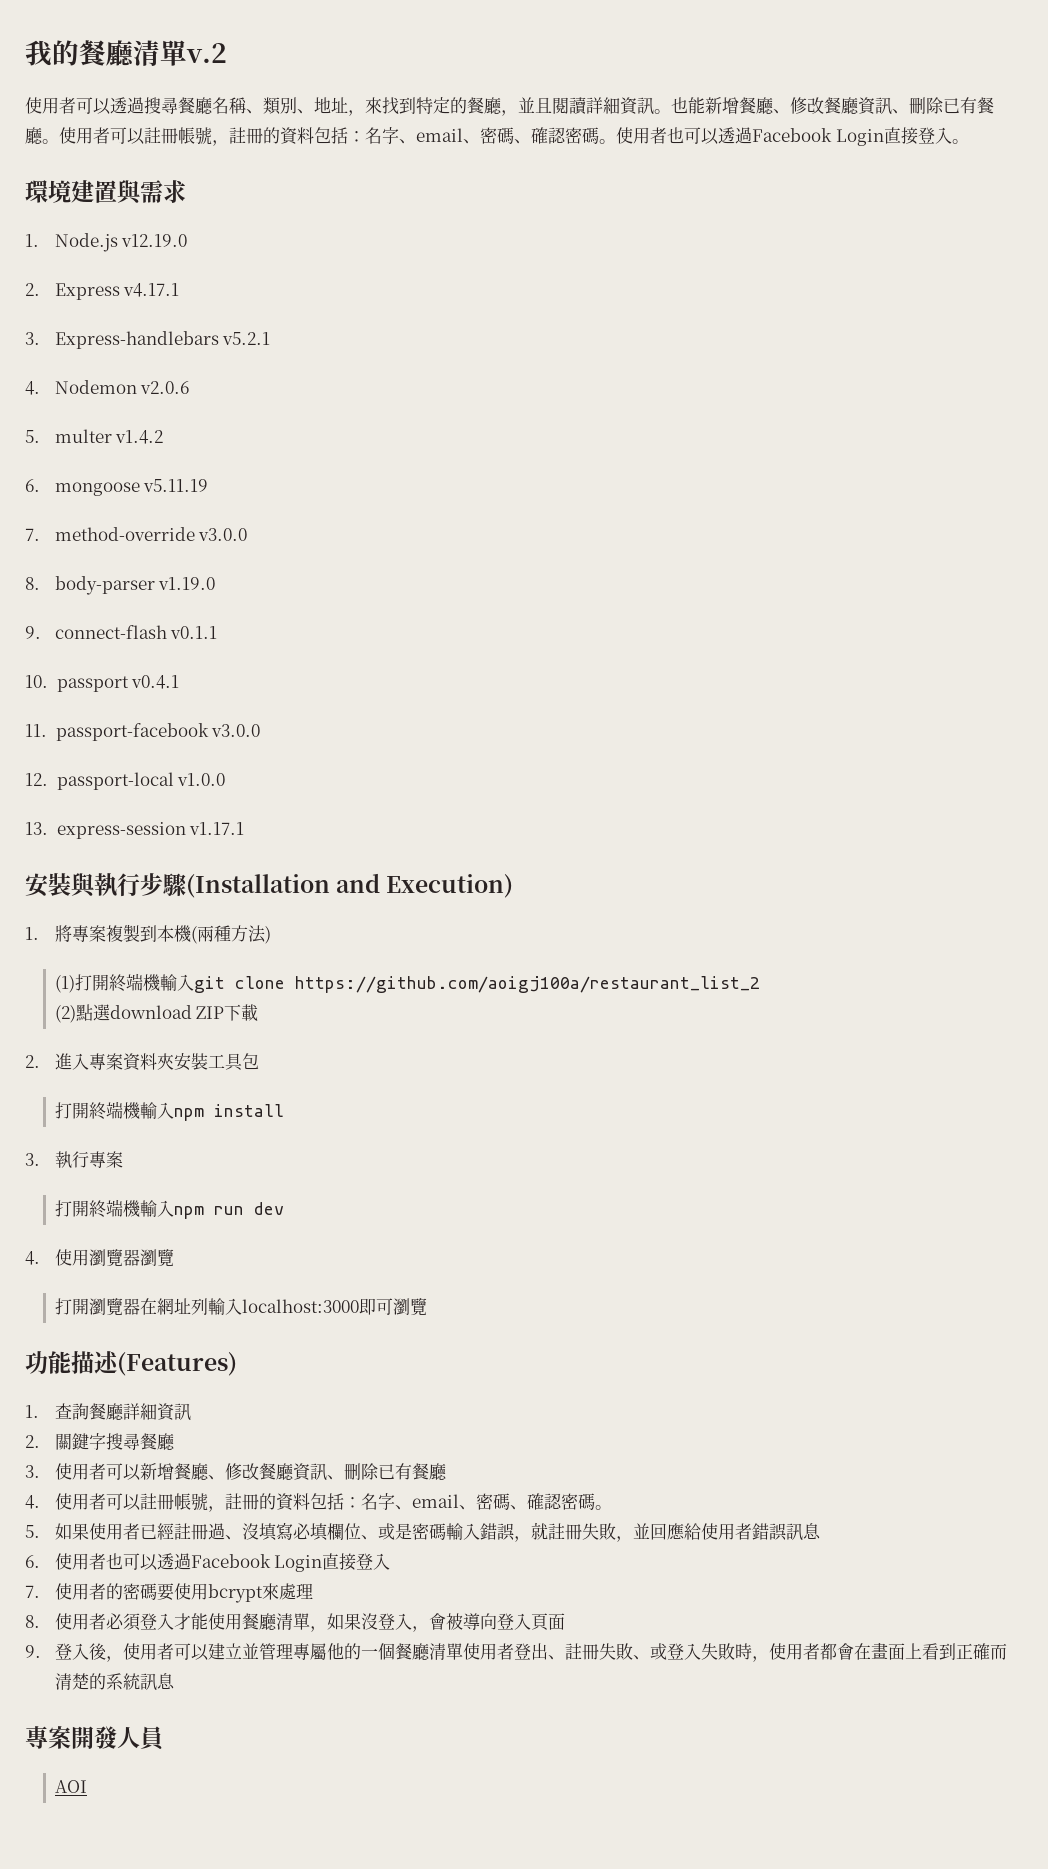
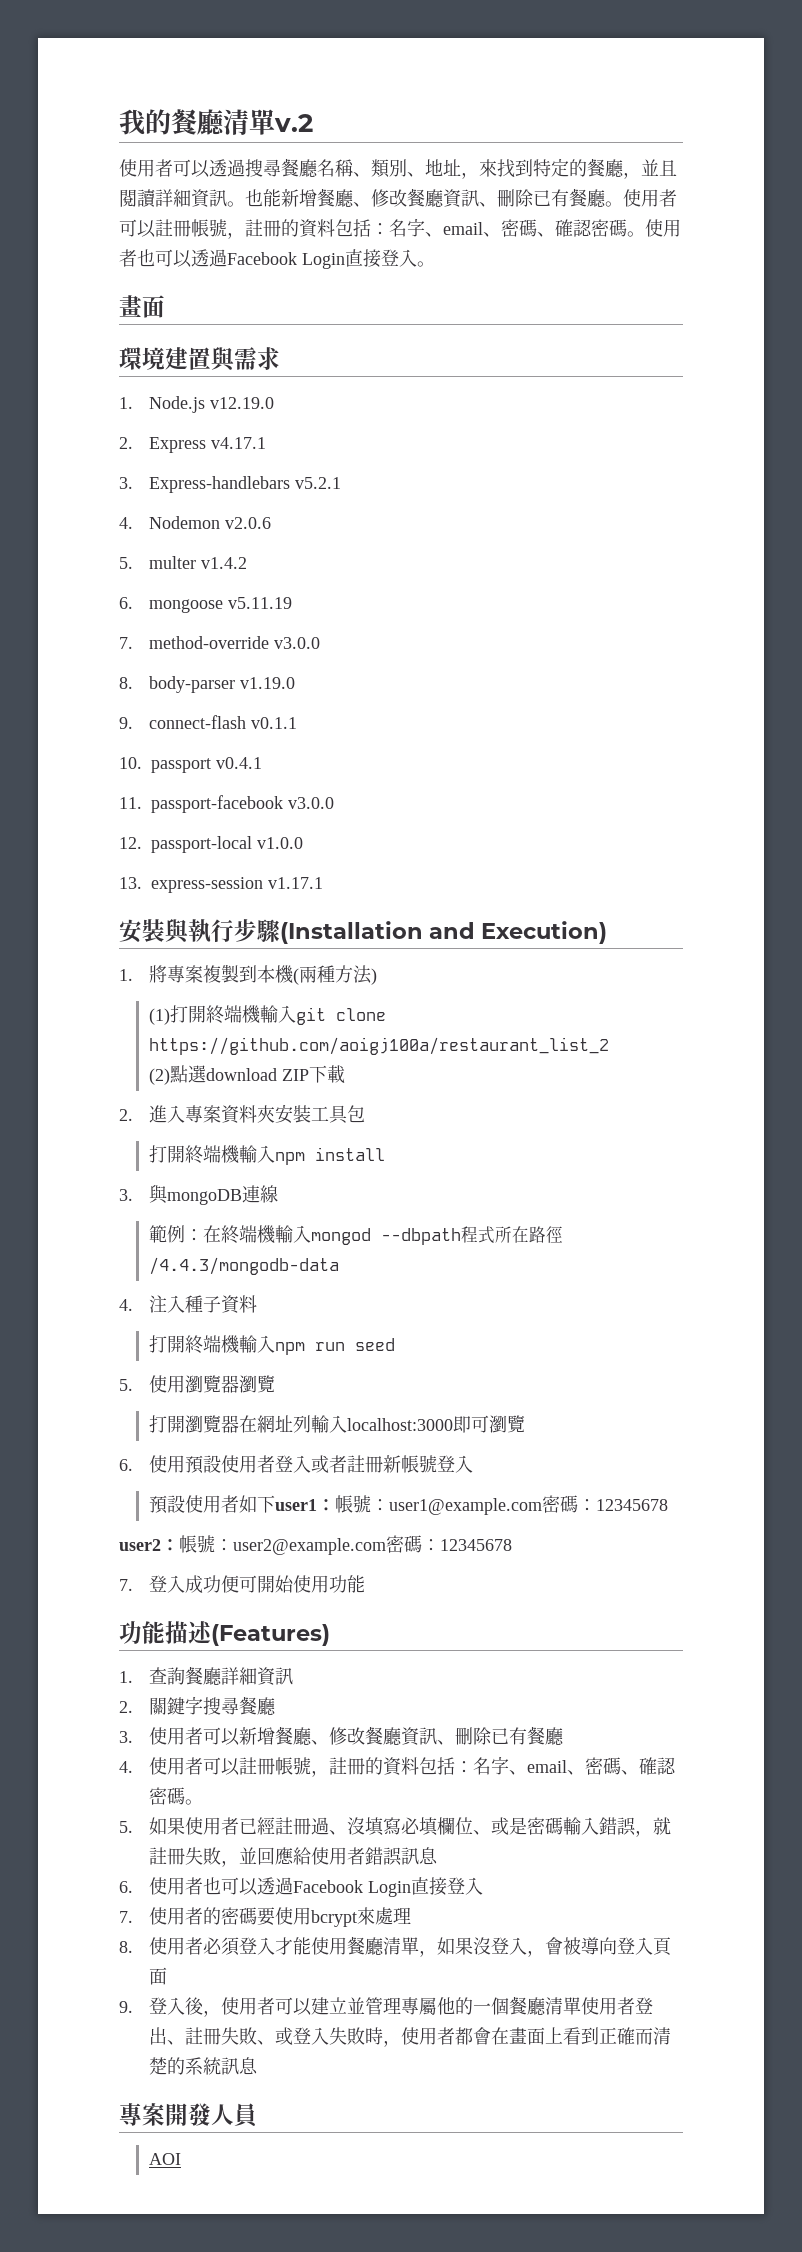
  使用者也可以透過Facebook Login直接登入。
+ 畫面
- 3.執行專案
+ 3.與mongoDB連線
+ 範例：在終端機輸入mongod --dbpath程式所在路徑/4.4.3/mongodb-data
+ 4.注入種子資料
- 打開終端機輸入npm run dev
- 4.使用瀏覽器瀏覽
+ 打開終端機輸入npm run seed
+ 5.使用瀏覽器瀏覽
+ 6.使用預設使用者登入或者註冊新帳號登入
+ 預設使用者如下user1：帳號：user1@example.com密碼：12345678
+ user2：帳號：user2@example.com密碼：12345678
+ 7.登入成功便可開始使用功能

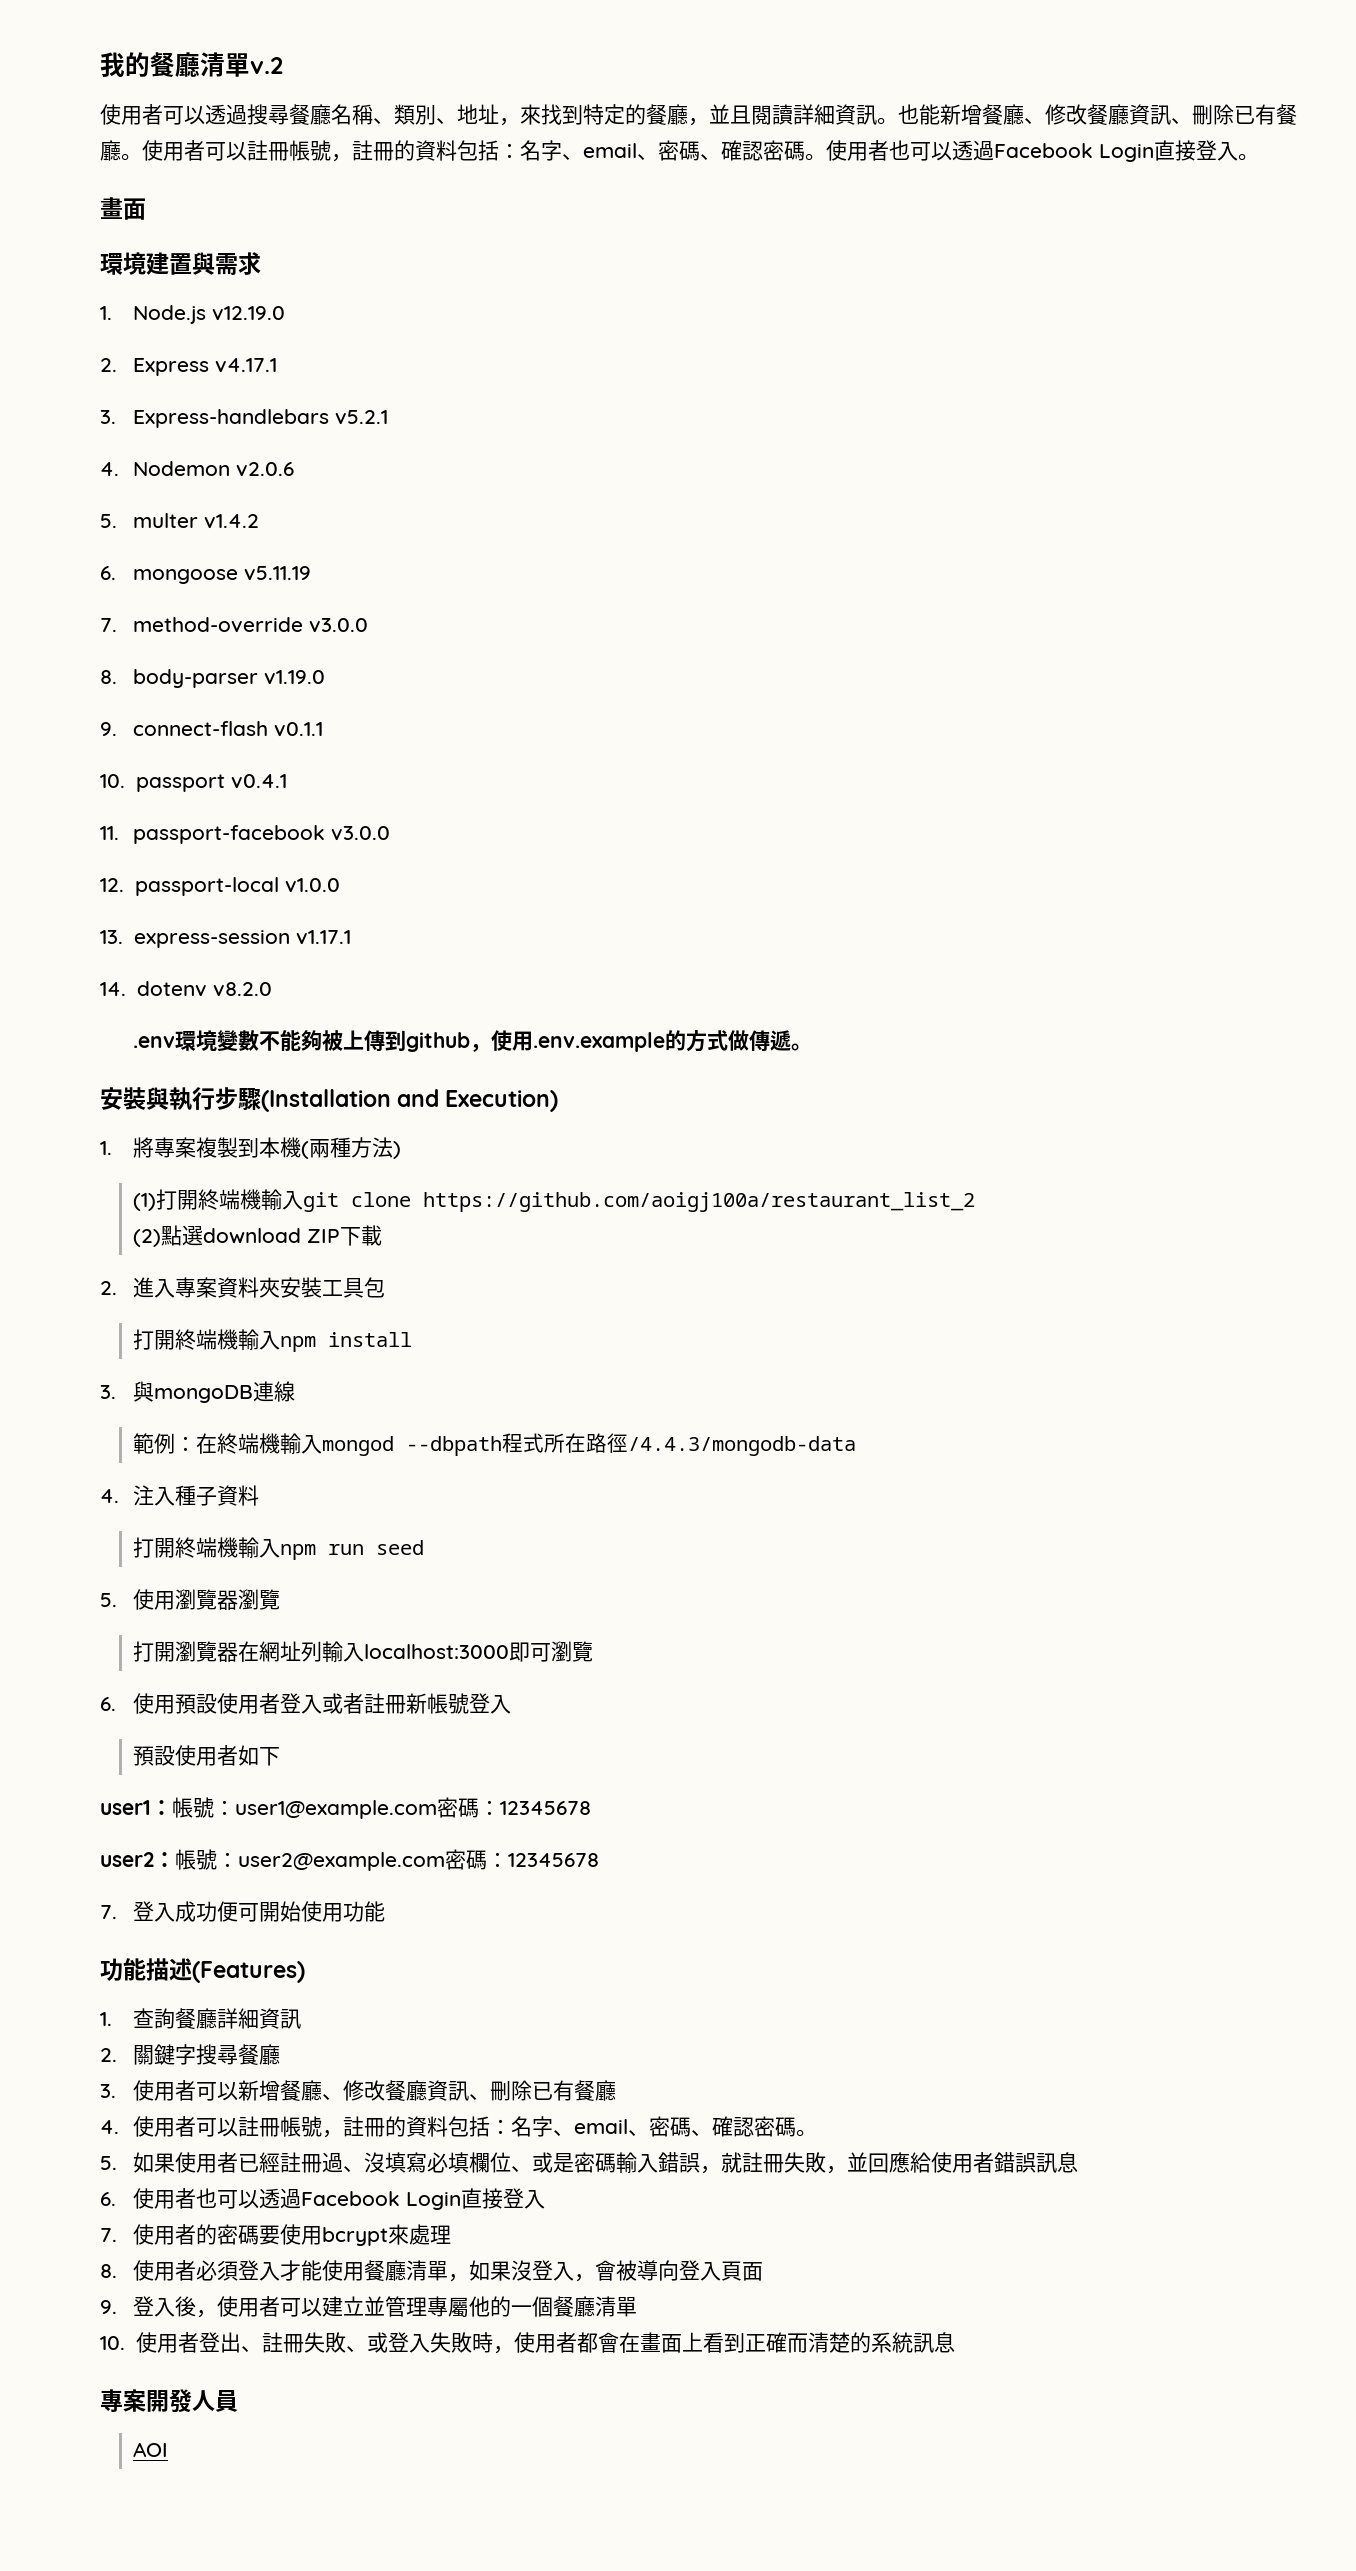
+ 14. dotenv v8.2.0
+ .env環境變數不能夠被上傳到github，使用.env.example的方式做傳遞。
- 預設使用者如下user1：帳號：user1@example.com密碼：12345678
+ 預設使用者如下
+ user1：帳號：user1@example.com密碼：12345678
- 9.登入後，使用者可以建立並管理專屬他的一個餐廳清單使用者登出、註冊失敗、或登入失敗時，使用者都會在畫面上看到正確而清楚的系統訊息
+ 9.登入後，使用者可以建立並管理專屬他的一個餐廳清單
+ 10.使用者登出、註冊失敗、或登入失敗時，使用者都會在畫面上看到正確而清楚的系統訊息

